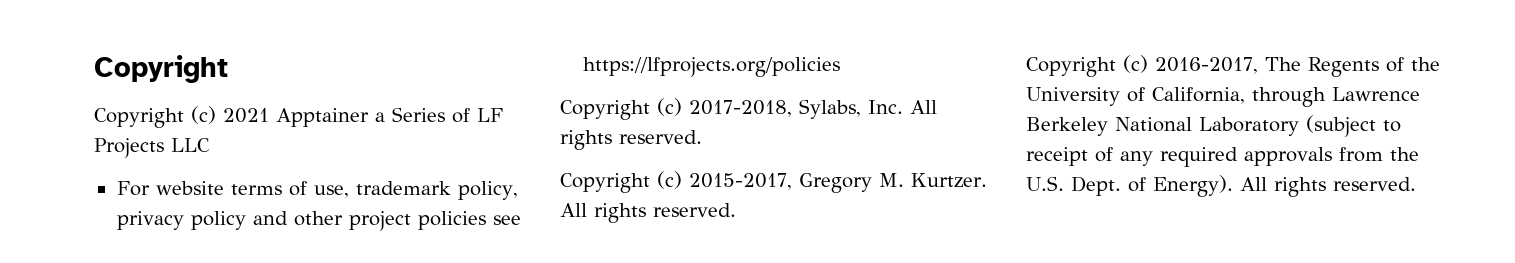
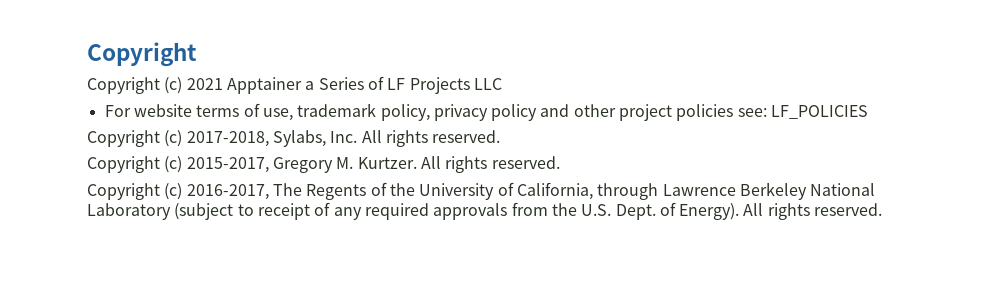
- For website terms of use, trademark policy, privacy policy and other project policies see https://lfprojects.org/policies
+ For website terms of use, trademark policy, privacy policy and other project policies see: LF_POLICIES

